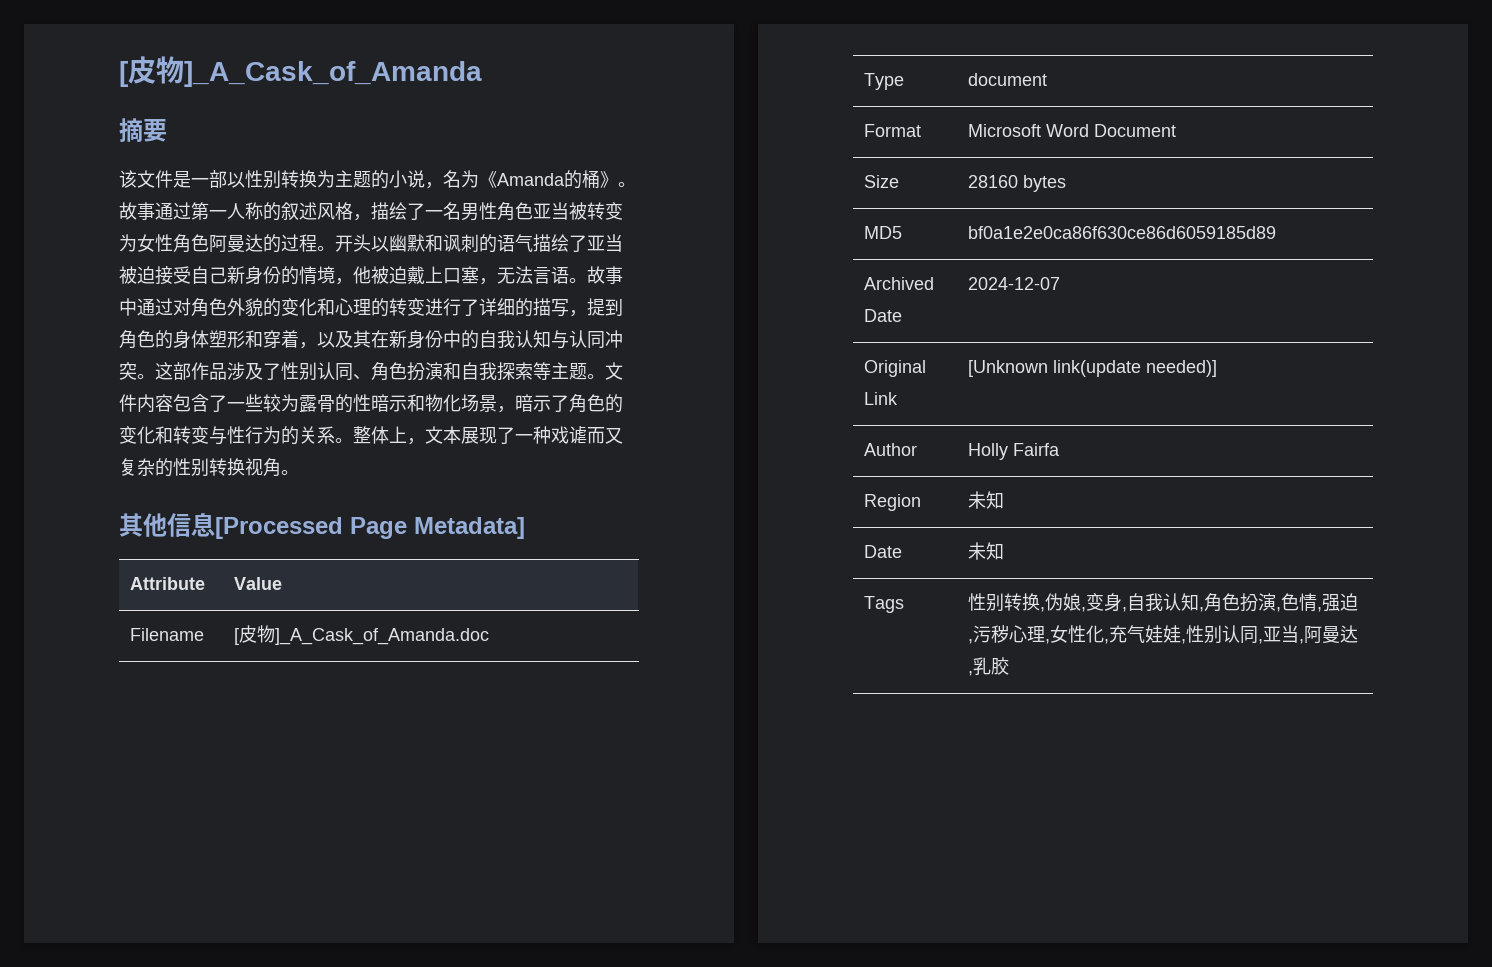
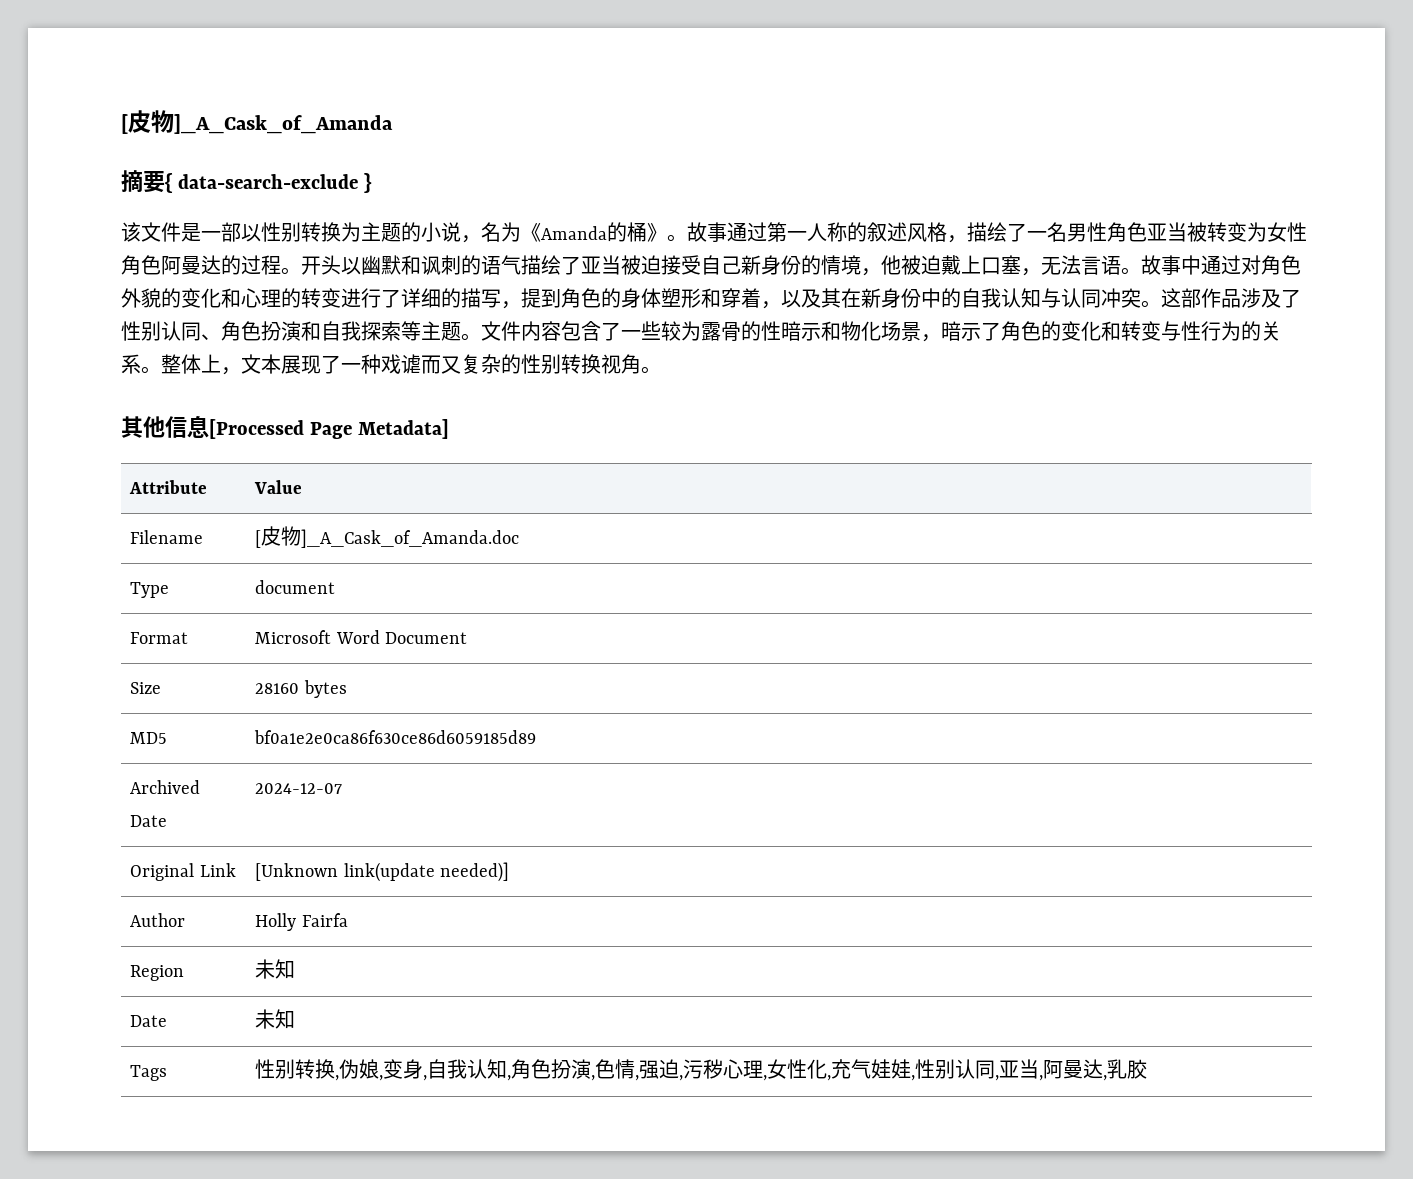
- 摘要
+ 摘要{ data-search-exclude }

